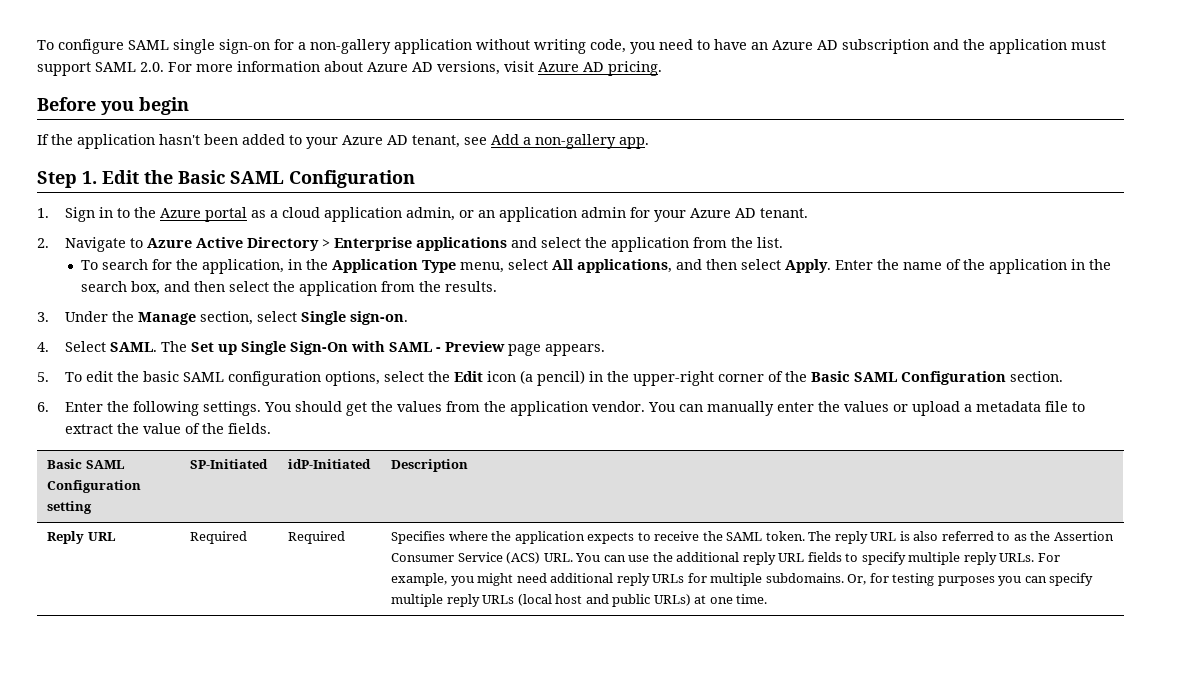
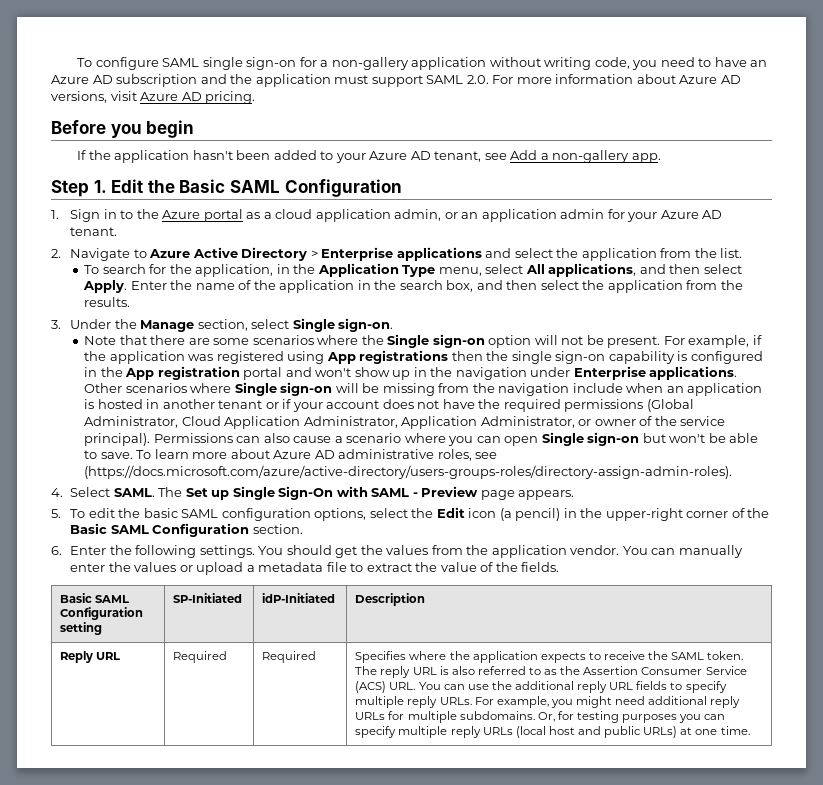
+ Note that there are some scenarios where the Single sign-on option will not be present. For example, if the application was registered using App registrations then the single sign-on capability is configured in the App registration portal and won't show up in the navigation under Enterprise applications. Other scenarios where Single sign-on will be missing from the navigation include when an application is hosted in another tenant or if your account does not have the required permissions (Global Administrator, Cloud Application Administrator, Application Administrator, or owner of the service principal). Permissions can also cause a scenario where you can open Single sign-on but won't be able to save. To learn more about Azure AD administrative roles, see (https://docs.microsoft.com/azure/active-directory/users-groups-roles/directory-assign-admin-roles).

